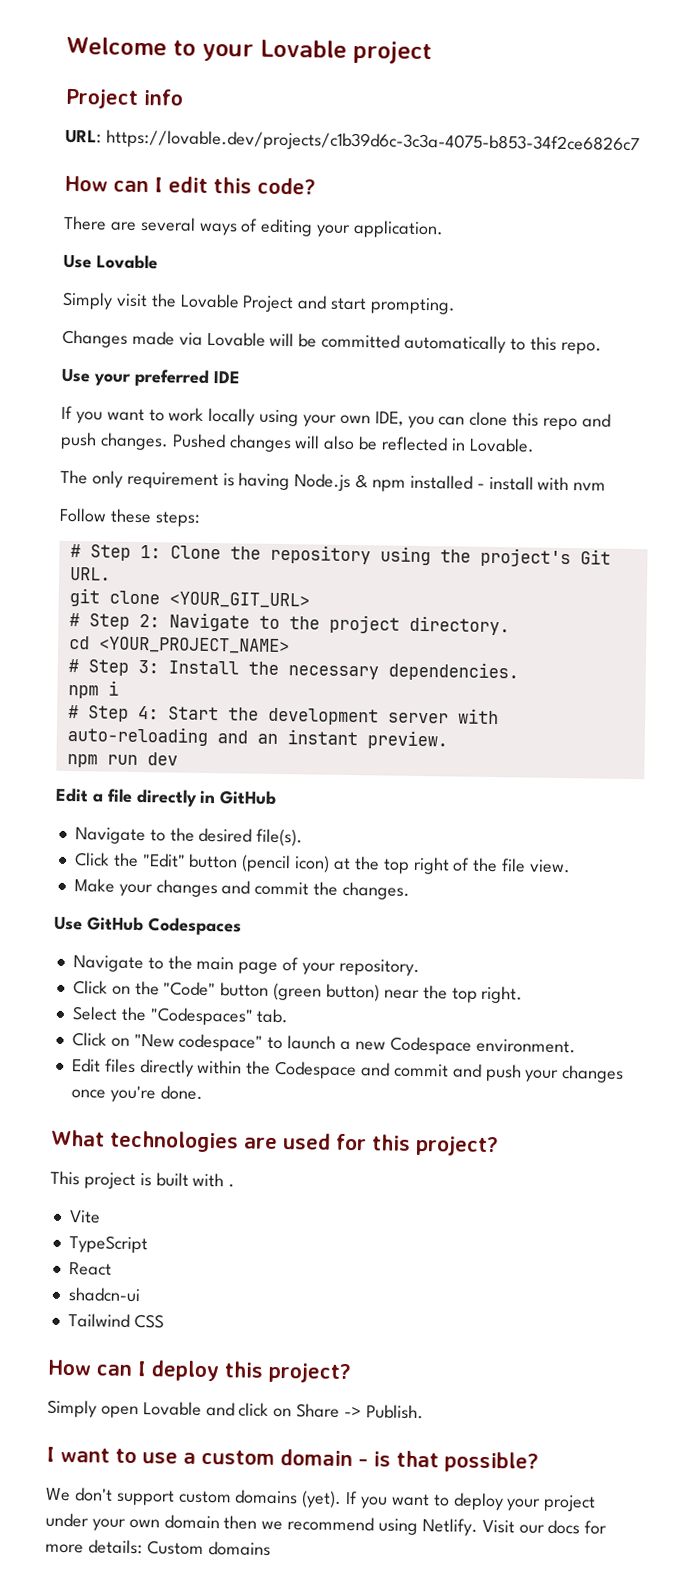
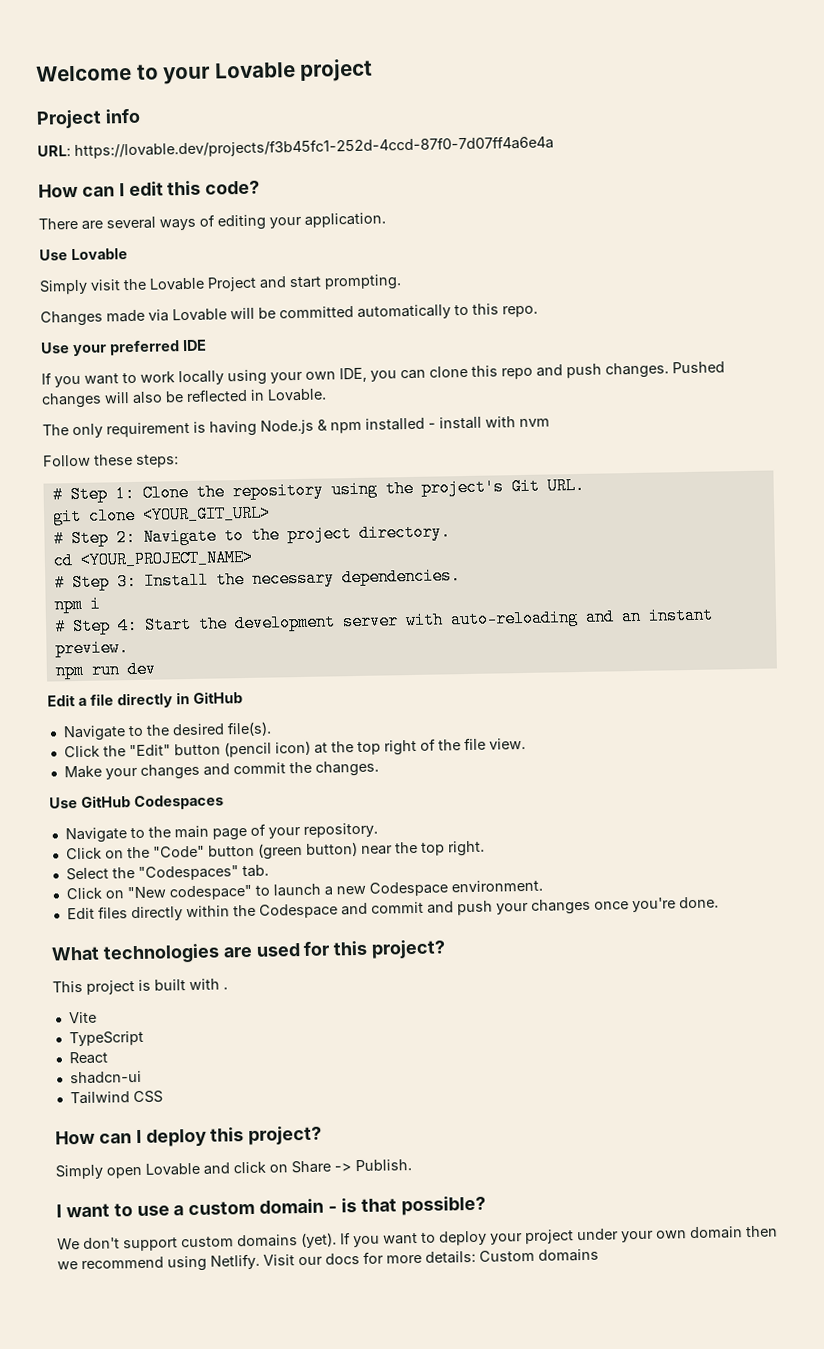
- URL: https://lovable.dev/projects/c1b39d6c-3c3a-4075-b853-34f2ce6826c7
+ URL: https://lovable.dev/projects/f3b45fc1-252d-4ccd-87f0-7d07ff4a6e4a

